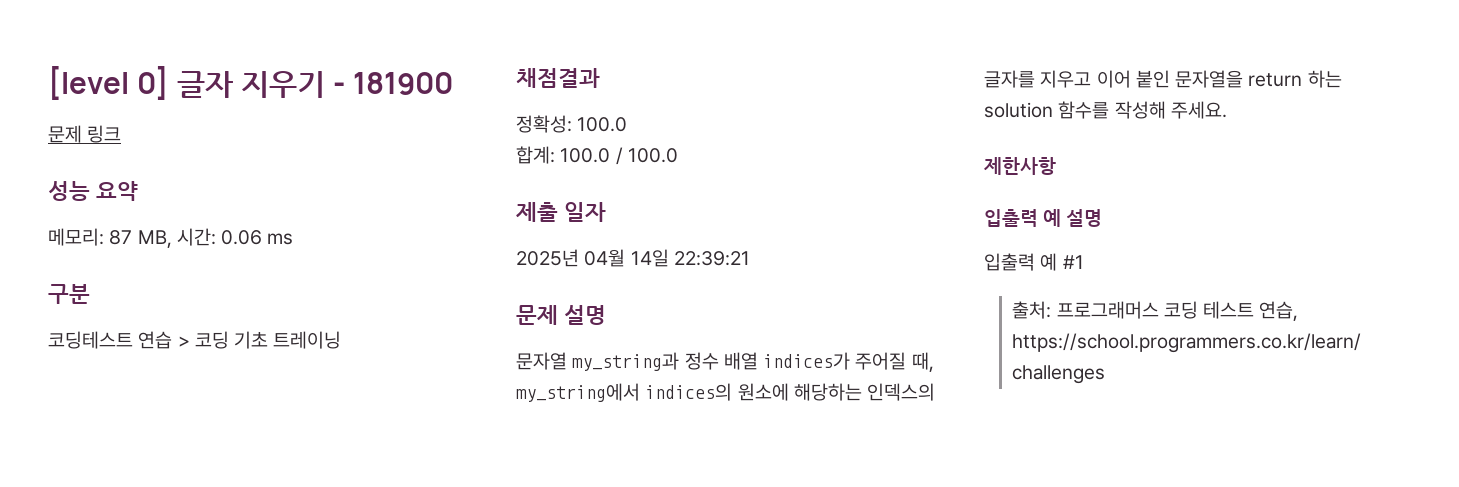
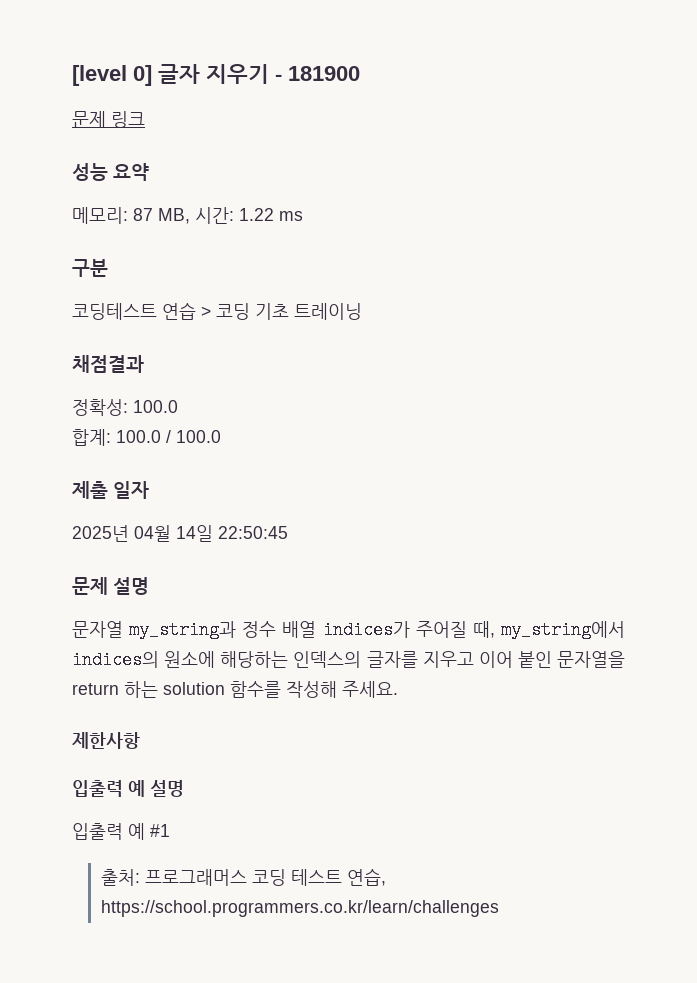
- 메모리: 87 MB, 시간: 0.06 ms
+ 메모리: 87 MB, 시간: 1.22 ms
- 2025년 04월 14일 22:39:21
+ 2025년 04월 14일 22:50:45

